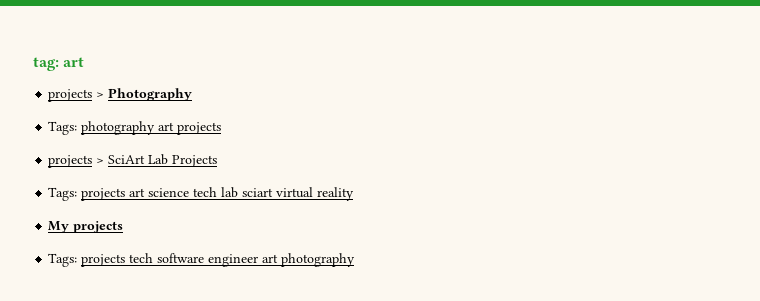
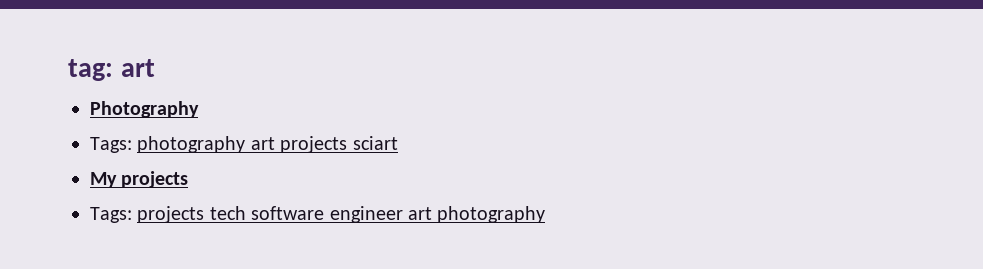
- projects > Photography
+ Photography
- Tags: photography art projects
- projects > SciArt Lab Projects
- Tags: projects art science tech lab sciart virtual reality
+ Tags: photography art projects sciart

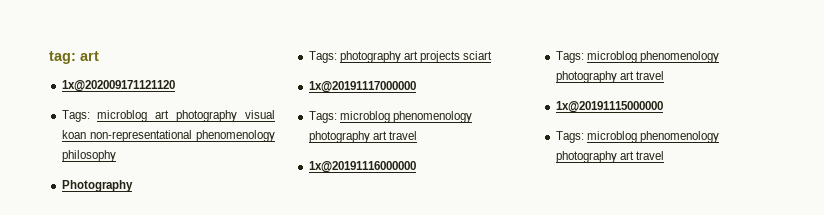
+ 1x@202009171121120
+ Tags: microblog art photography visual koan non-representational phenomenology philosophy
- My projects
- Tags: projects tech software engineer art photography
+ 1x@20191117000000
+ Tags: microblog phenomenology photography art travel
+ 1x@20191116000000
+ Tags: microblog phenomenology photography art travel
+ 1x@20191115000000
+ Tags: microblog phenomenology photography art travel

